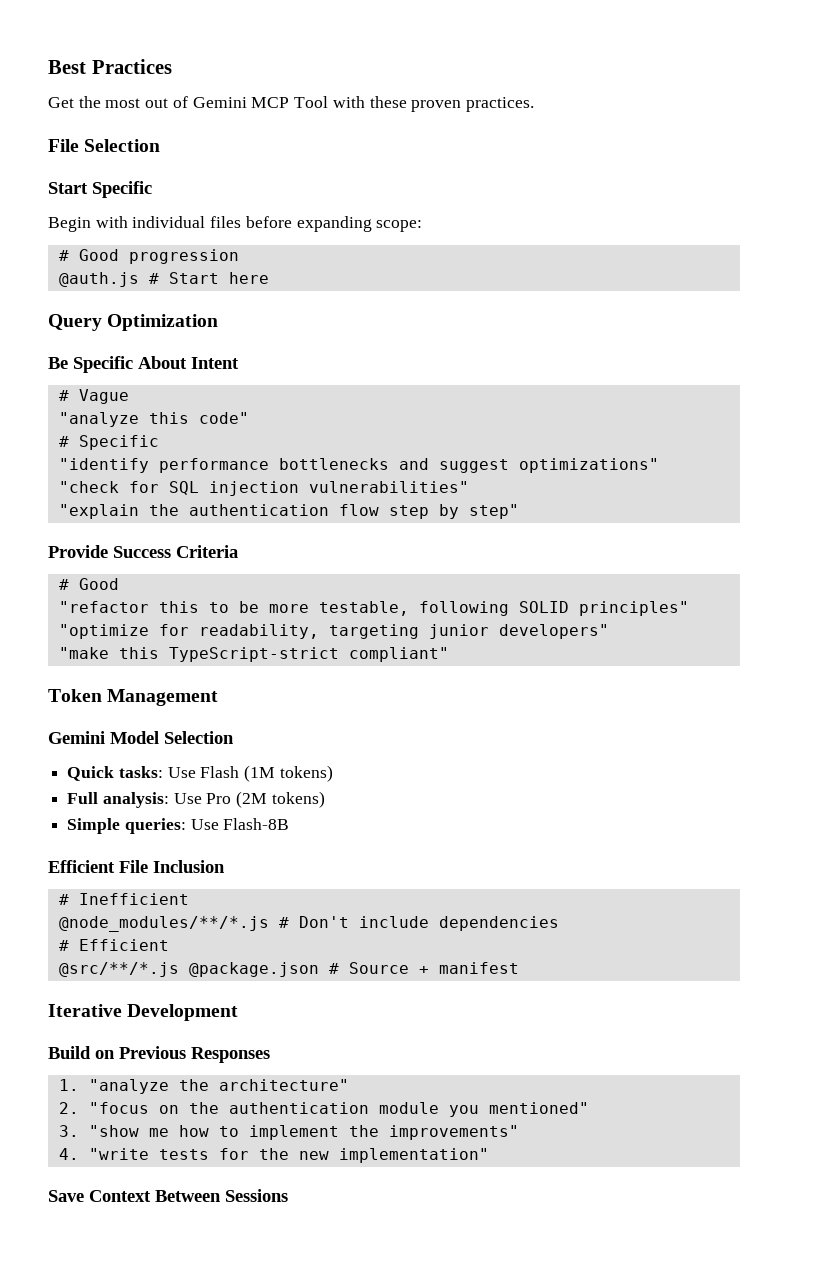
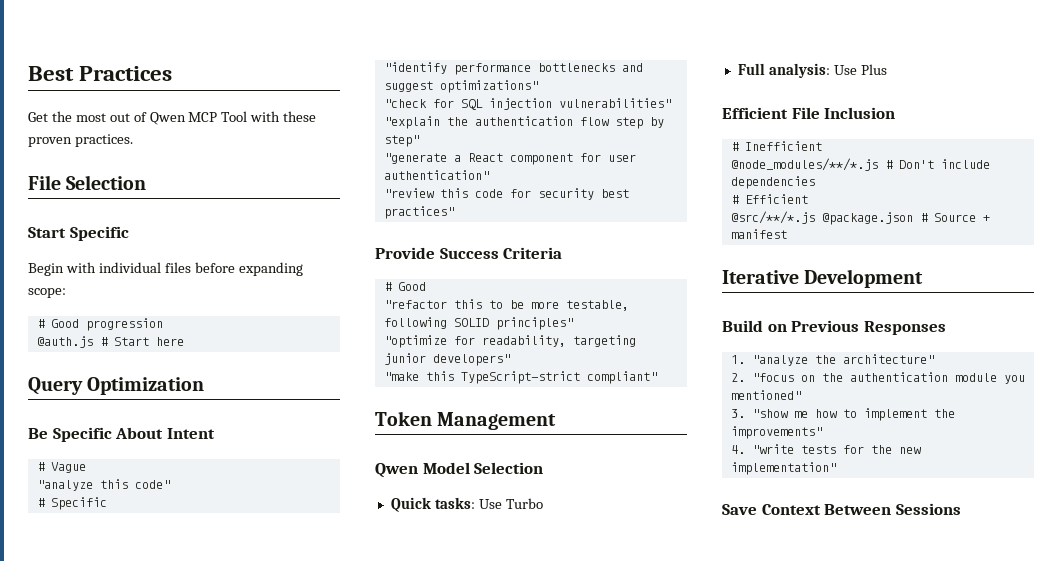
- Get the most out of Gemini MCP Tool with these proven practices.
+ Get the most out of Qwen MCP Tool with these proven practices.
+ "generate a React component for user authentication"
+ "review this code for security best practices"
- Gemini Model Selection
+ Qwen Model Selection
- Quick tasks: Use Flash (1M tokens)
+ Quick tasks: Use Turbo
- Full analysis: Use Pro (2M tokens)
- Simple queries: Use Flash-8B
+ Full analysis: Use Plus

